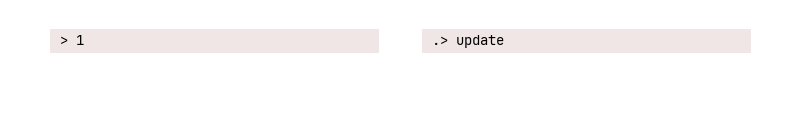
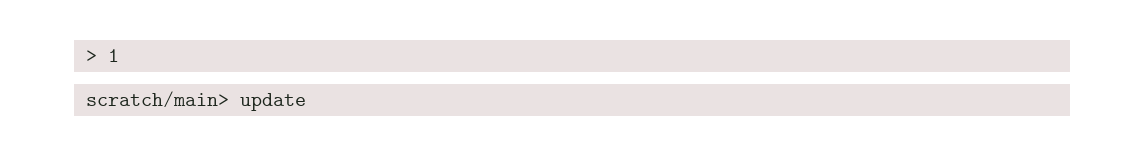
- .> update
+ scratch/main> update

